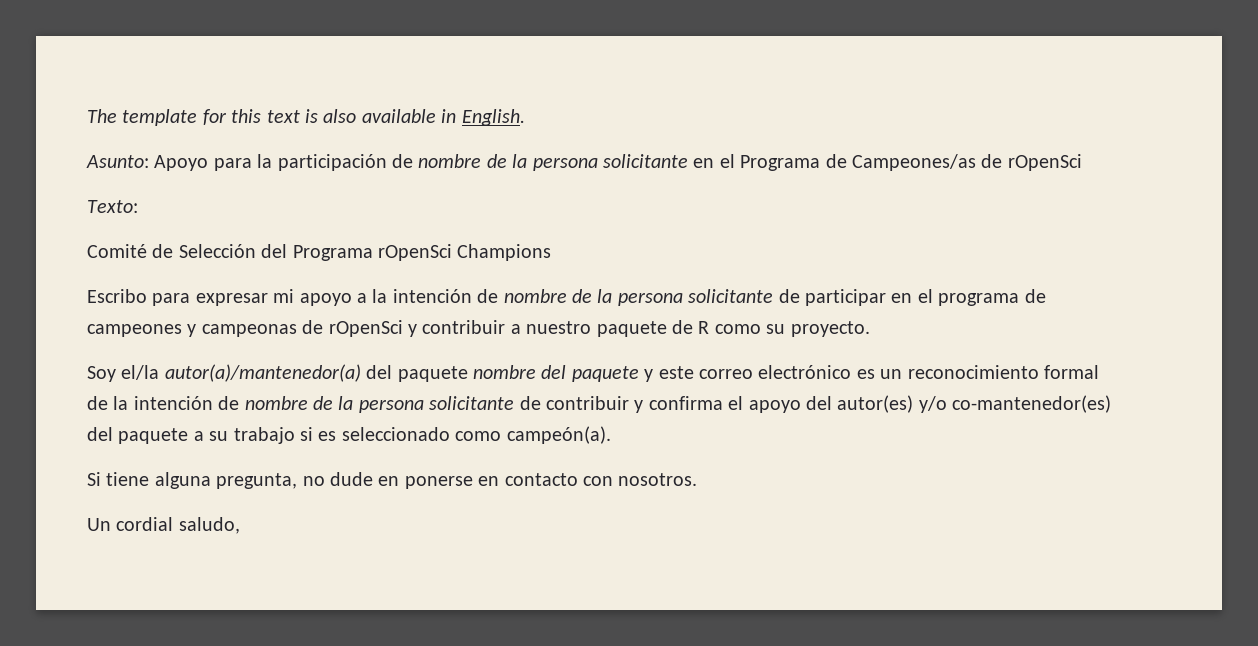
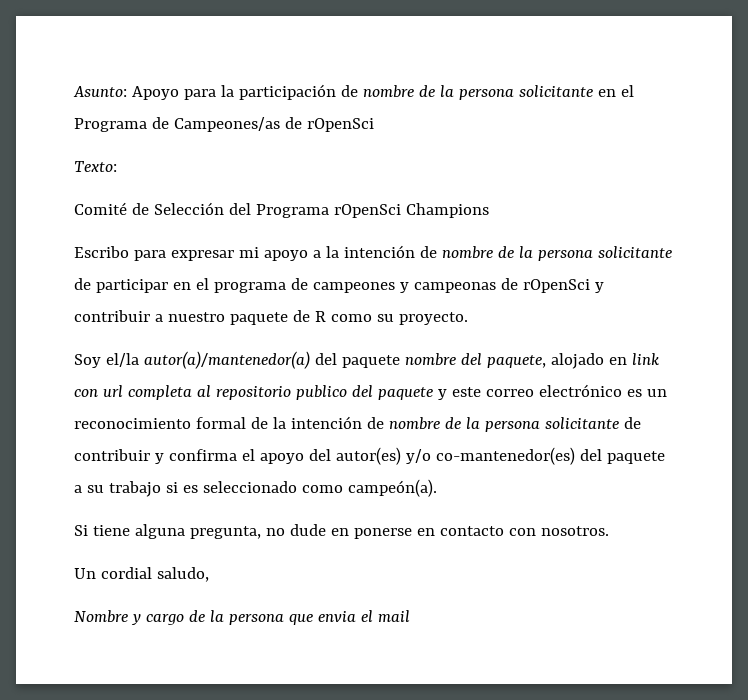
- The template for this text is also available in English.
- Soy el/la autor(a)/mantenedor(a) del paquete nombre del paquete y este correo electrónico es un reconocimiento formal de la intención de nombre de la persona solicitante de contribuir y confirma el apoyo del autor(es) y/o co-mantenedor(es) del paquete a su trabajo si es seleccionado como campeón(a).
+ Soy el/la autor(a)/mantenedor(a) del paquete nombre del paquete, alojado en link con url completa al repositorio publico del paquete y este correo electrónico es un reconocimiento formal de la intención de nombre de la persona solicitante de contribuir y confirma el apoyo del autor(es) y/o co-mantenedor(es) del paquete a su trabajo si es seleccionado como campeón(a).
+ Nombre y cargo de la persona que envia el mail

